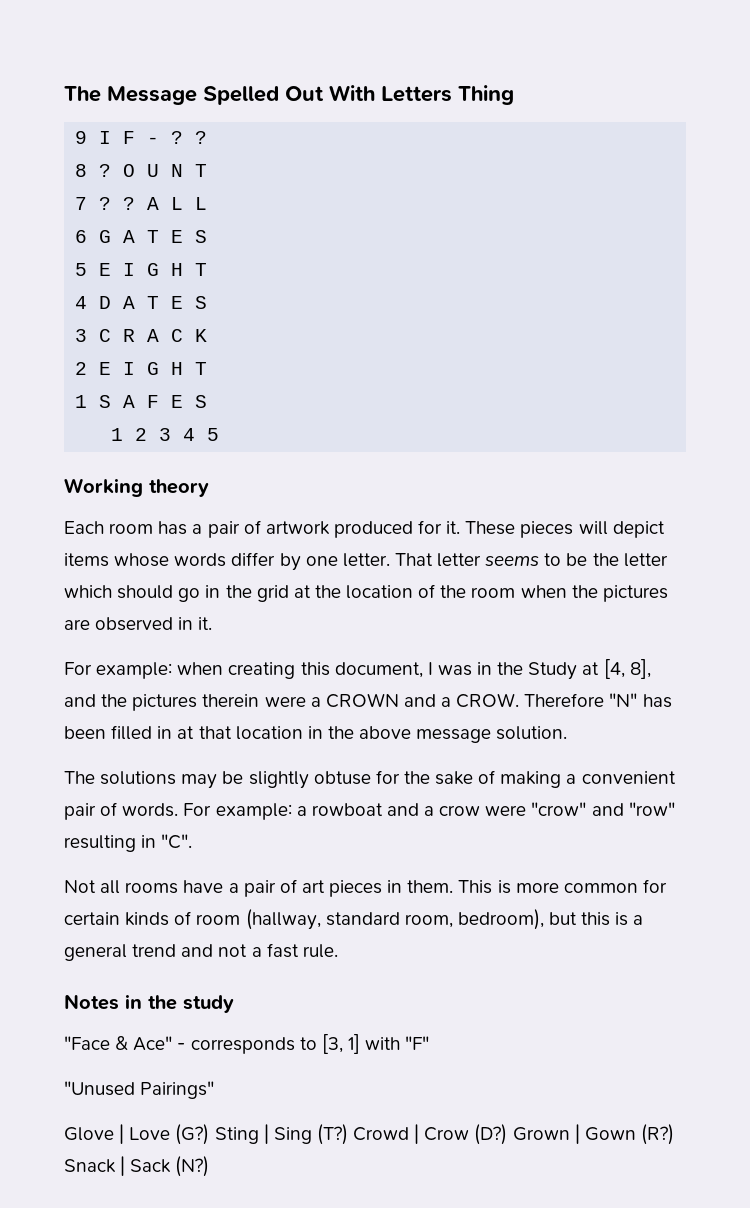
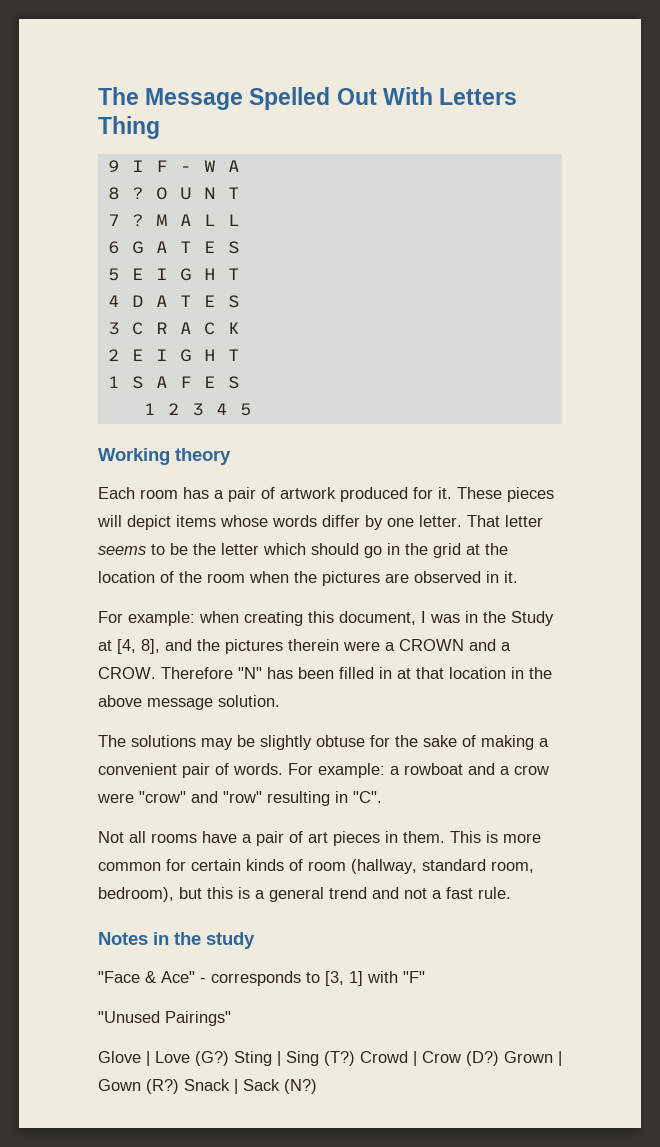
- 9 I F - ? ?
+ 9 I F - W A
- ? A L L
+ M A L L

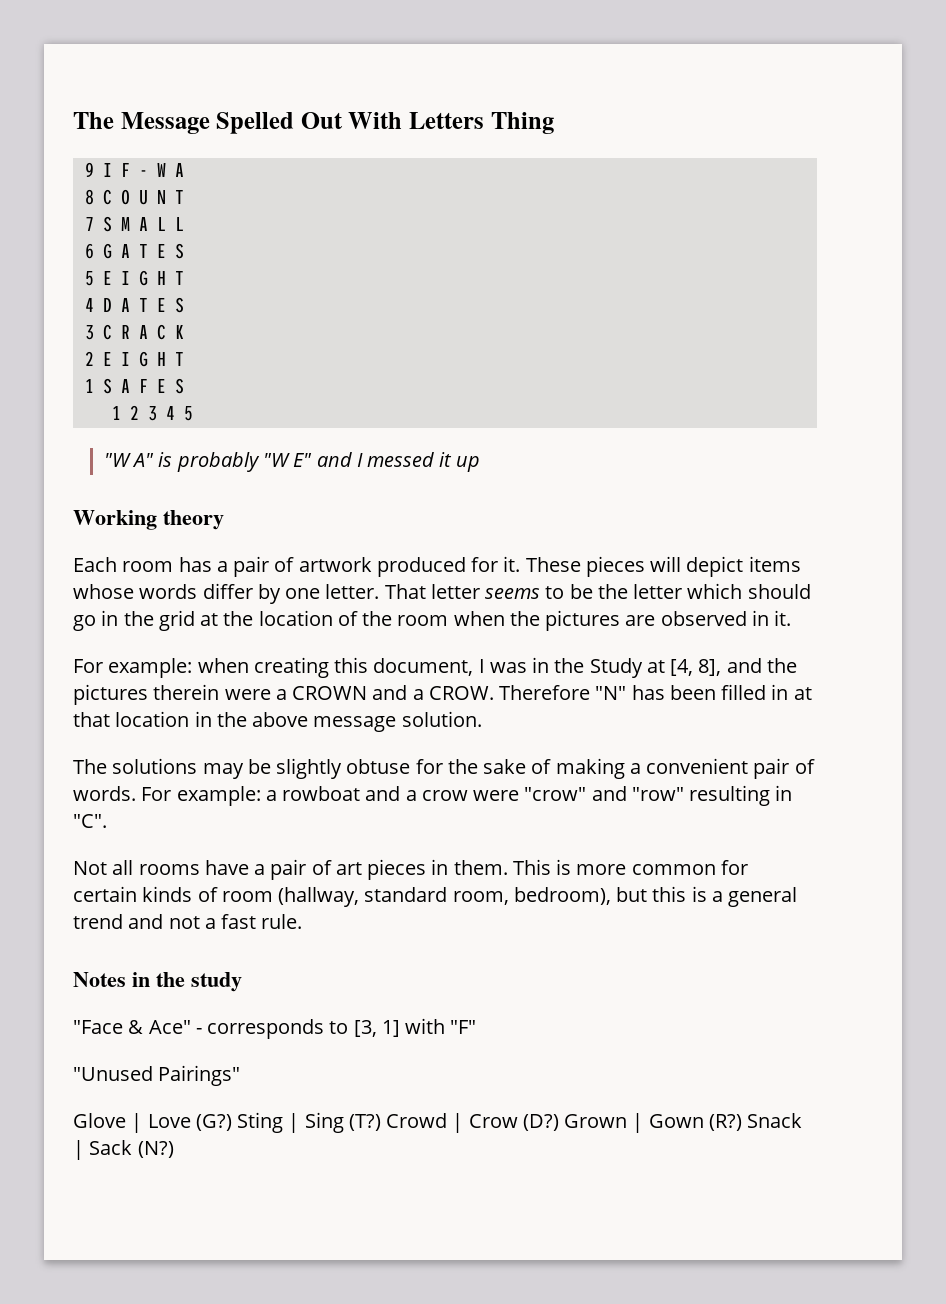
- 8 ? O U N T
+ 8 C O U N T
- 7 ? M A L L
+ 7 S M A L L
+ "W A" is probably "W E" and I messed it up

